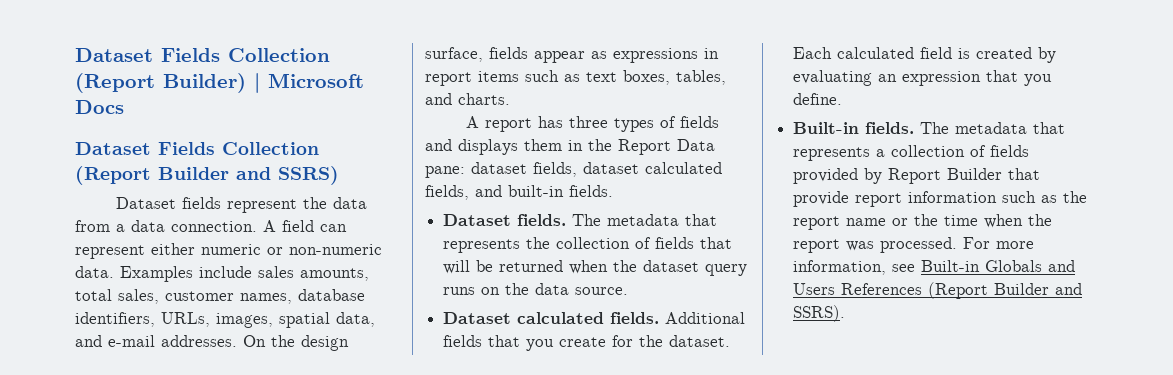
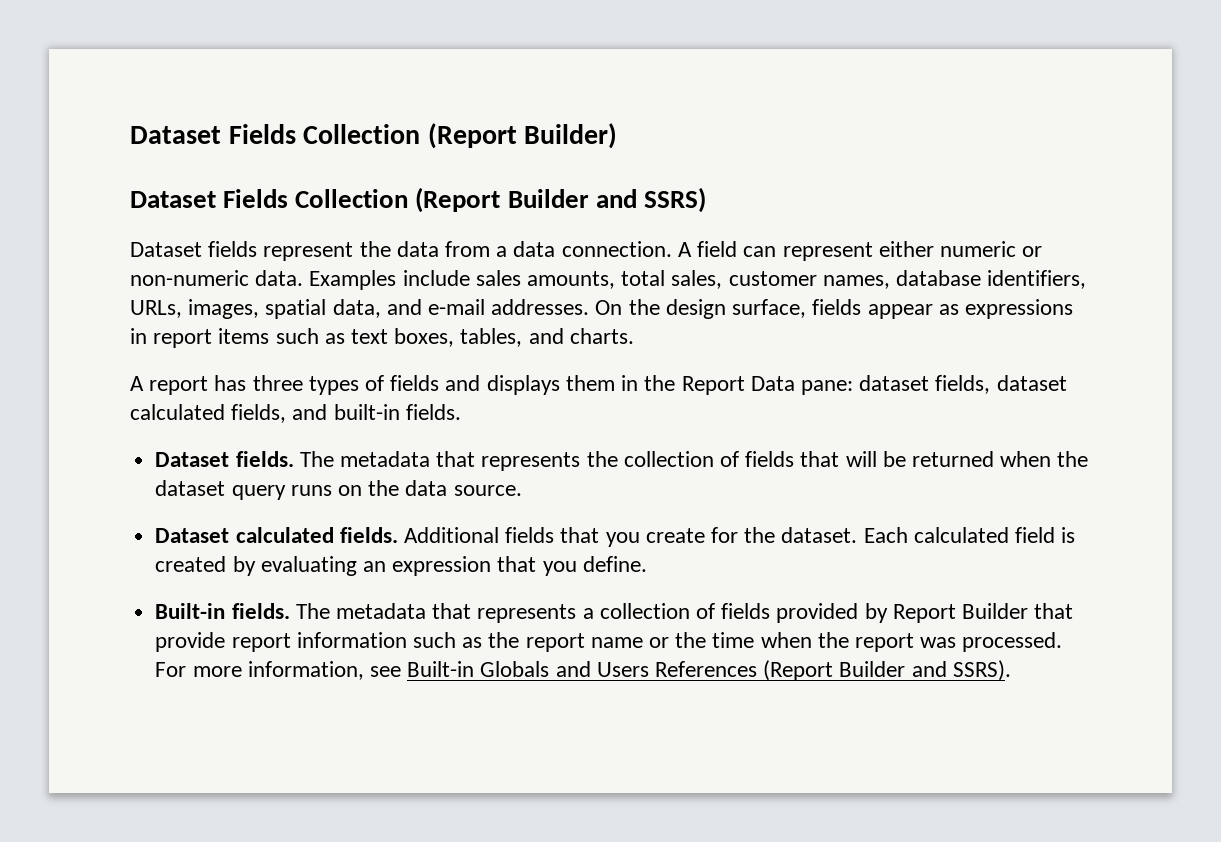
- Dataset Fields Collection (Report Builder) | Microsoft Docs
+ Dataset Fields Collection (Report Builder)

